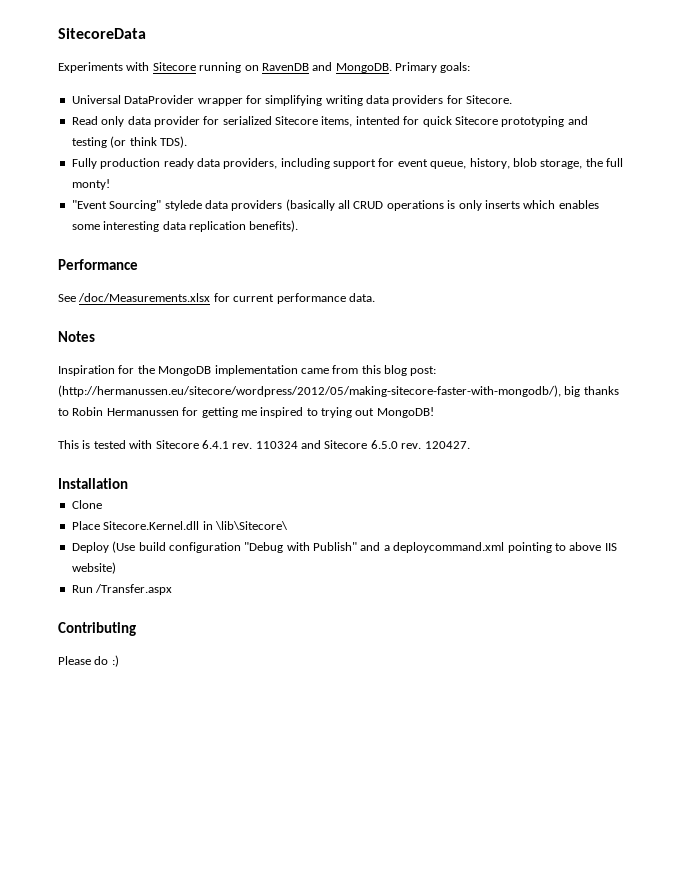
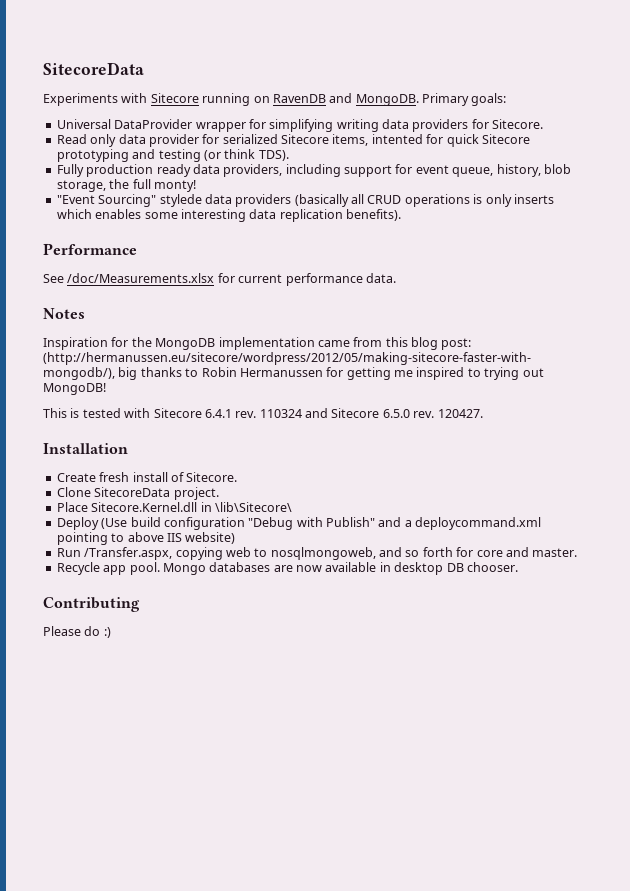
+ Create fresh install of Sitecore.
- Clone
+ Clone SitecoreData project.
- Run /Transfer.aspx
+ Run /Transfer.aspx, copying web to nosqlmongoweb, and so forth for core and master.
+ Recycle app pool. Mongo databases are now available in desktop DB chooser.

